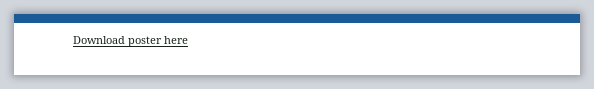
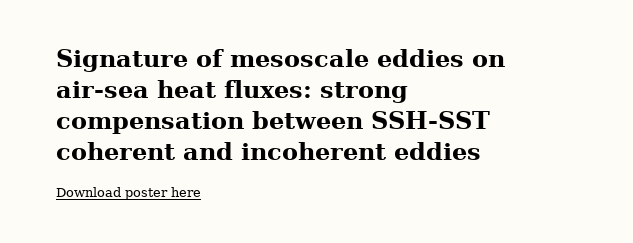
+ Signature of mesoscale eddies on air-sea heat fluxes: strong compensation between SSH-SST coherent and incoherent eddies

